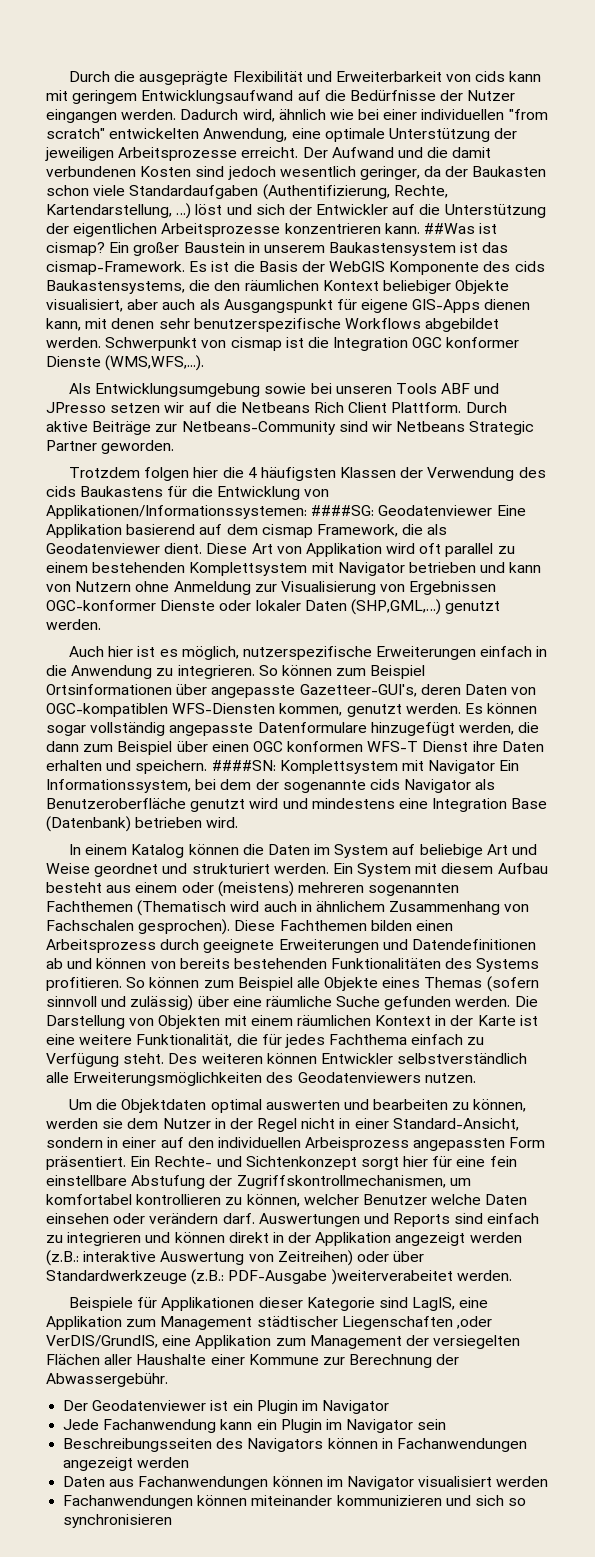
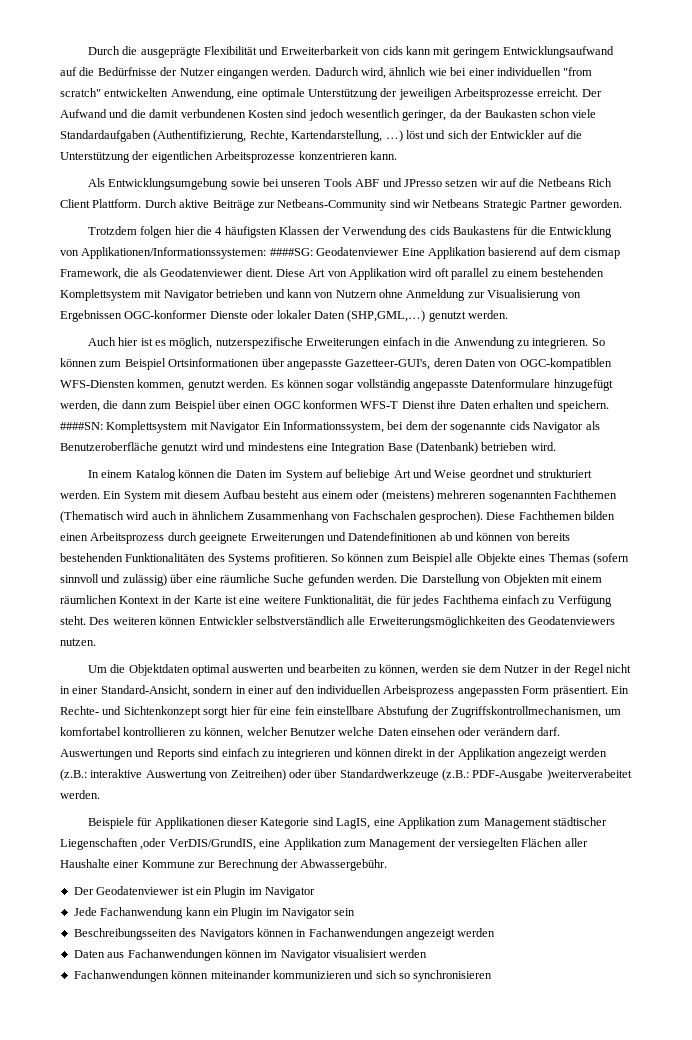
- ##Was ist cismap? Ein großer Baustein in unserem Baukastensystem ist das cismap-Framework. Es ist die Basis der WebGIS Komponente des cids Baukastensystems, die den räumlichen Kontext beliebiger Objekte visualisiert, aber auch als Ausgangspunkt für eigene GIS-Apps dienen kann, mit denen sehr benutzerspezifische Workflows abgebildet werden. Schwerpunkt von cismap ist die Integration OGC konformer Dienste (WMS,WFS,...).

